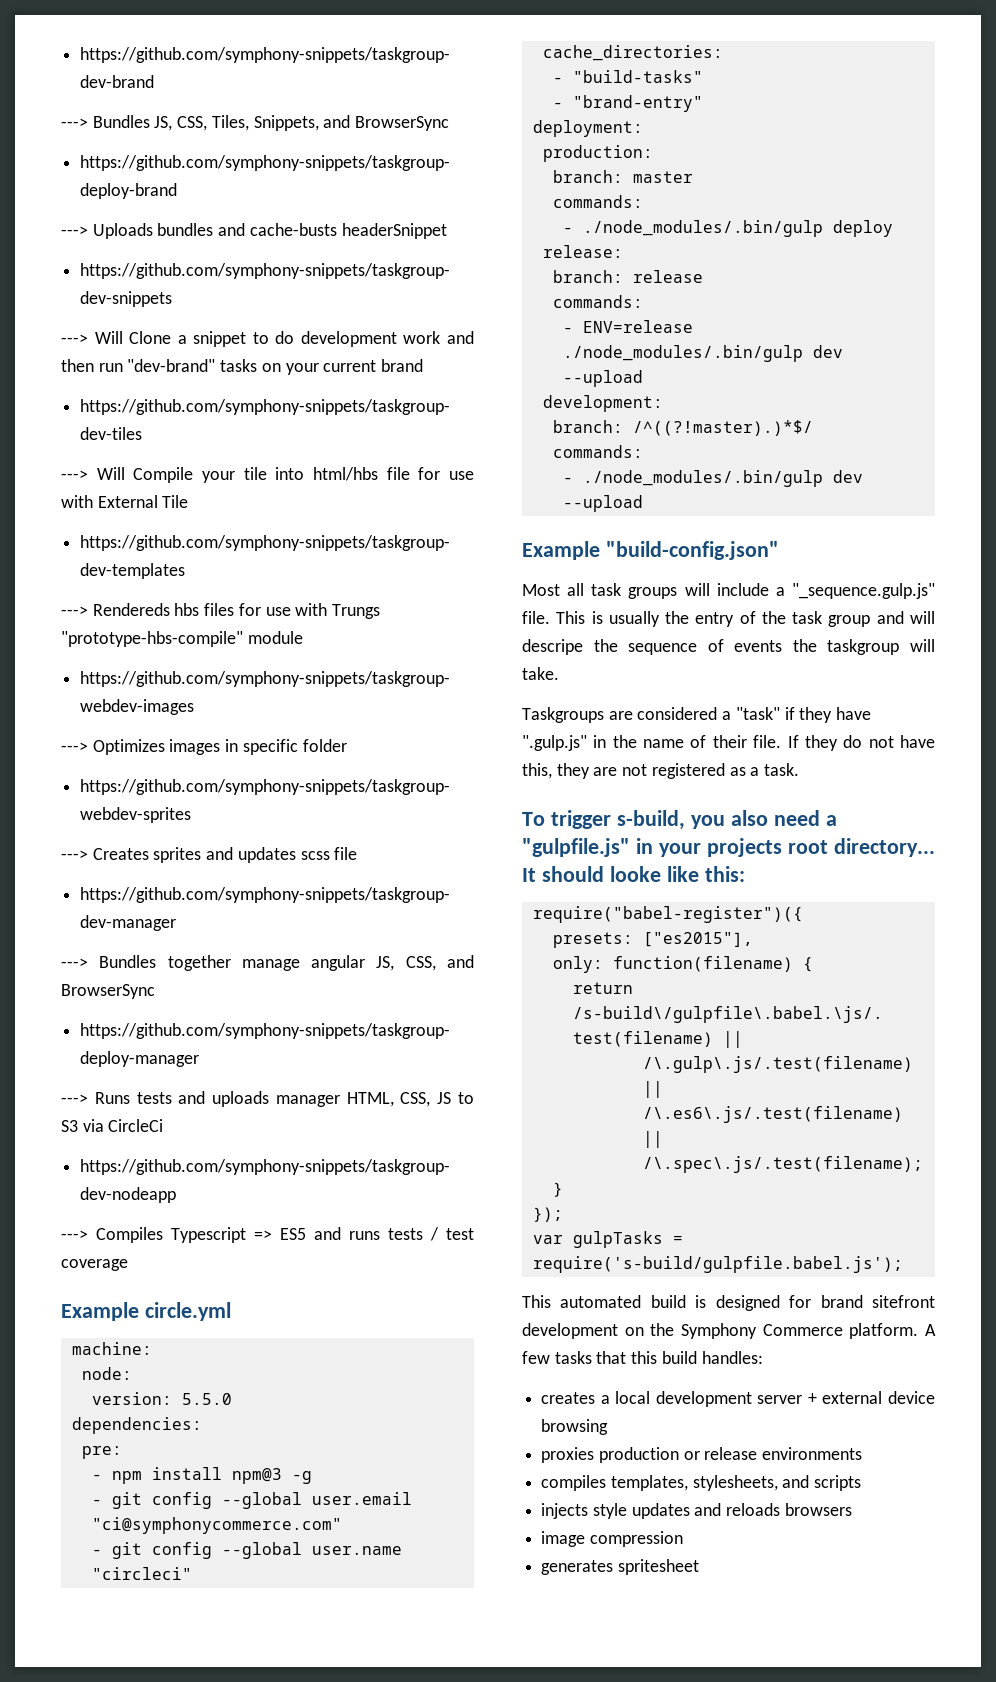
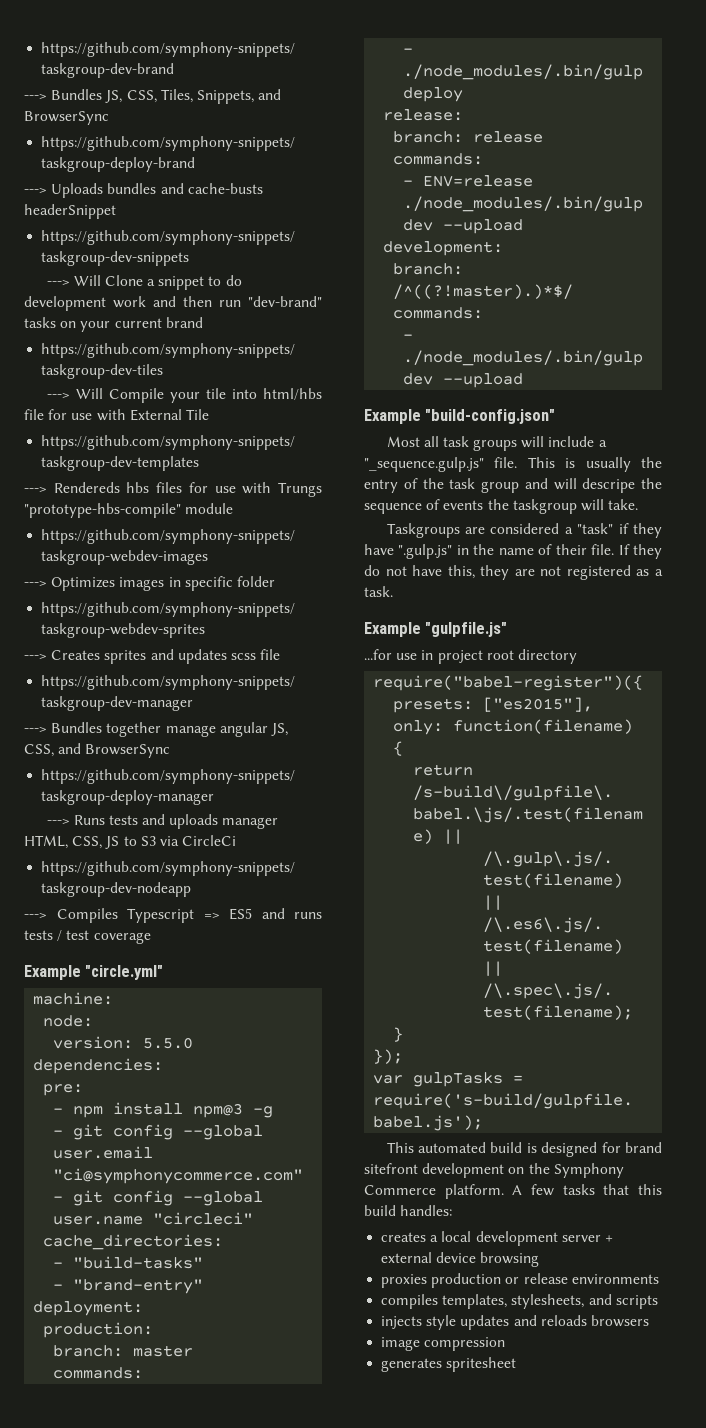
- Example circle.yml
+ Example "circle.yml"
- To trigger s-build, you also need a "gulpfile.js" in your projects root directory... It should looke like this:
+ Example "gulpfile.js"
+ ...for use in project root directory

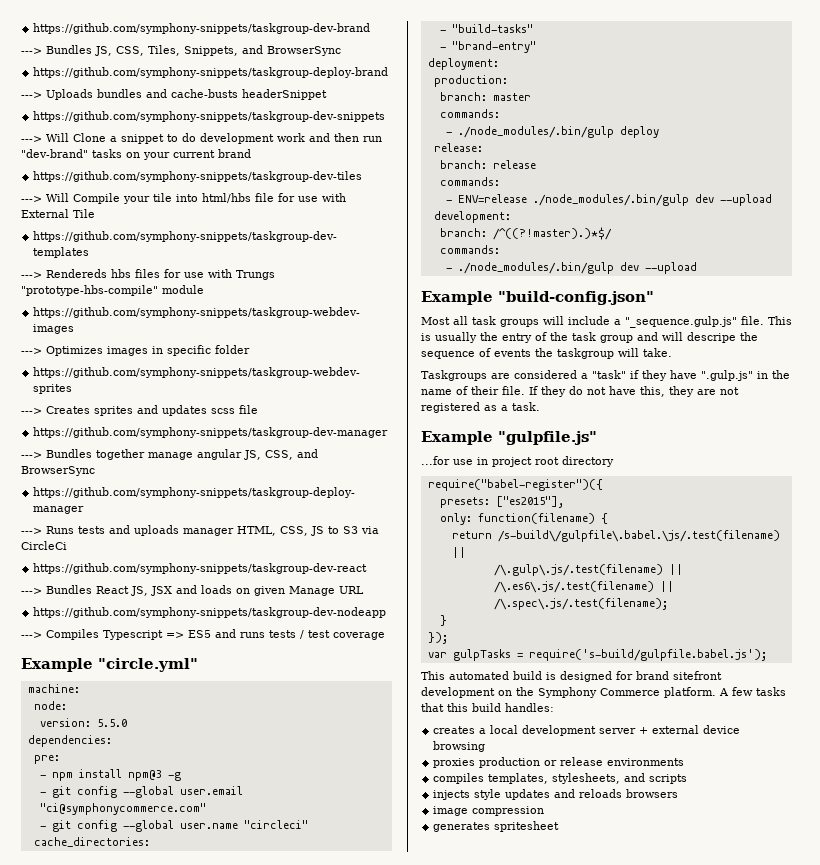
+ https://github.com/symphony-snippets/taskgroup-dev-react
+ ---> Bundles React JS, JSX and loads on given Manage URL

